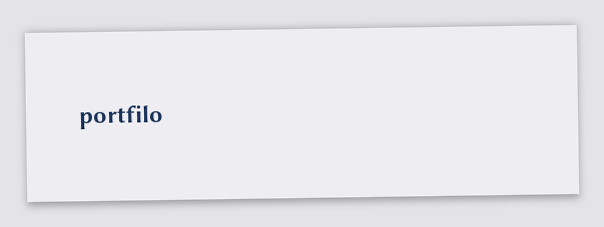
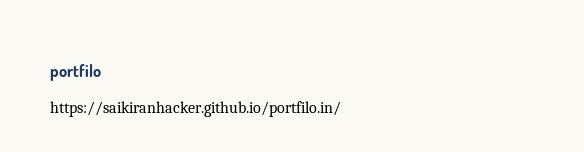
+ https://saikiranhacker.github.io/portfilo.in/

